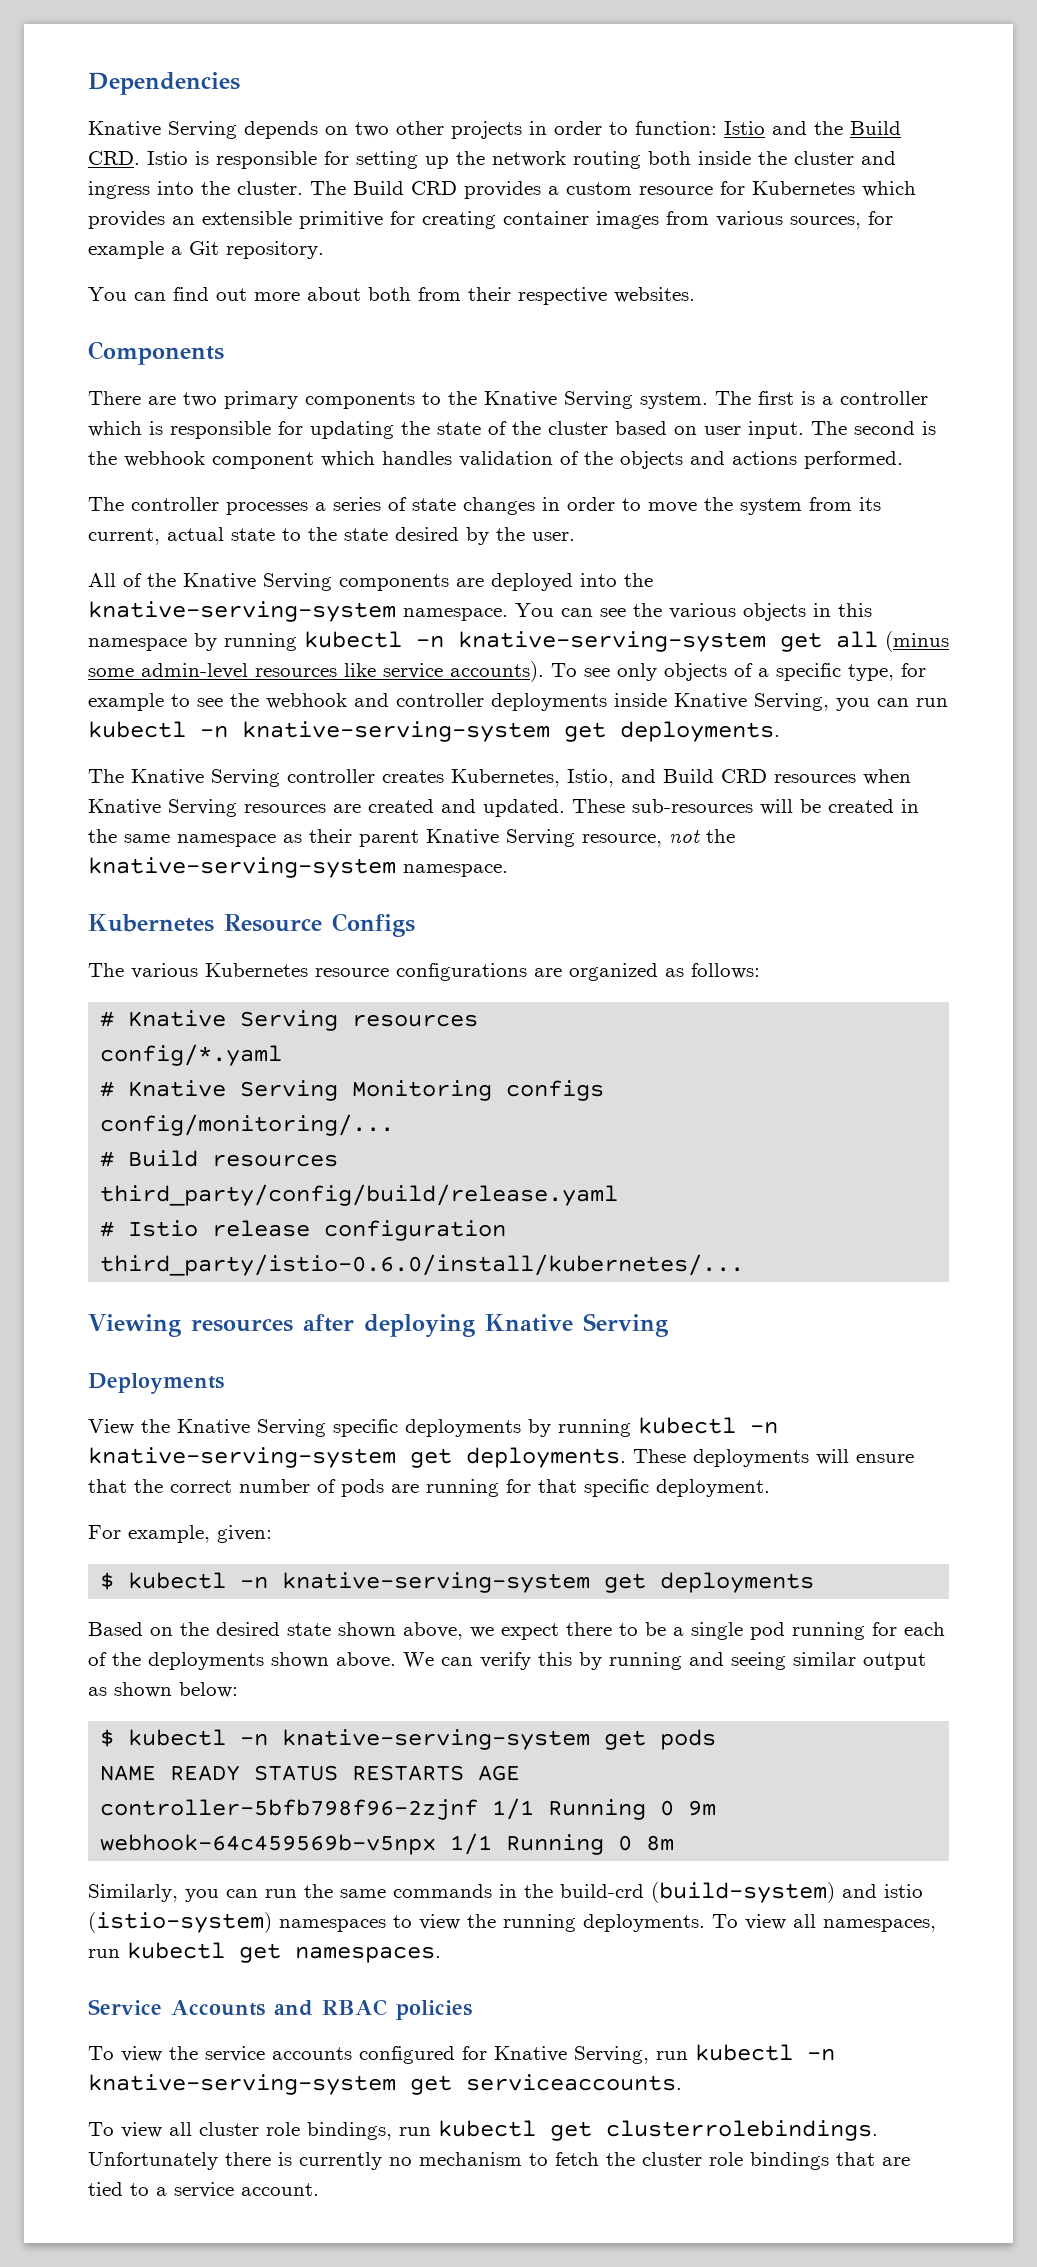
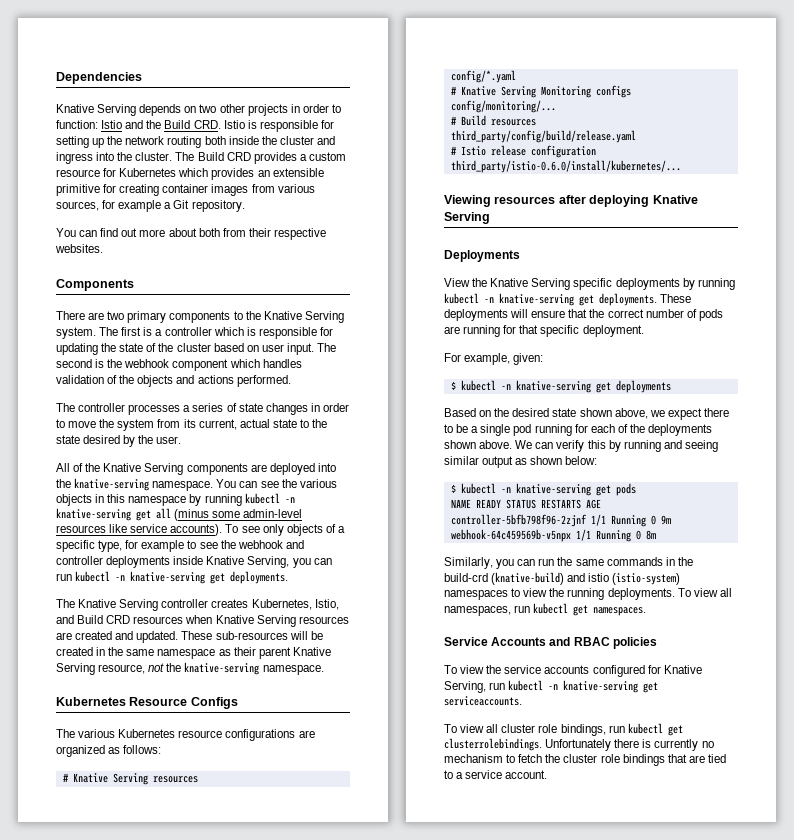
- All of the Knative Serving components are deployed into the knative-serving-system namespace.
+ All of the Knative Serving components are deployed into the knative-serving namespace.
- You can see the various objects in this namespace by running kubectl -n knative-serving-system get all (minus some admin-level resources like service accounts).
+ You can see the various objects in this namespace by running kubectl -n knative-serving get all (minus some admin-level resources like service accounts).
- To see only objects of a specific type, for example to see the webhook and controller deployments inside Knative Serving, you can run kubectl -n knative-serving-system get deployments.
+ To see only objects of a specific type, for example to see the webhook and controller deployments inside Knative Serving, you can run kubectl -n knative-serving get deployments.
- These sub-resources will be created in the same namespace as their parent Knative Serving resource, not the knative-serving-system namespace.
+ These sub-resources will be created in the same namespace as their parent Knative Serving resource, not the knative-serving namespace.
- View the Knative Serving specific deployments by running kubectl -n knative-serving-system get deployments.
+ View the Knative Serving specific deployments by running kubectl -n knative-serving get deployments.
- $ kubectl -n knative-serving-system get deployments
+ $ kubectl -n knative-serving get deployments
- $ kubectl -n knative-serving-system get pods
+ $ kubectl -n knative-serving get pods
- Similarly, you can run the same commands in the build-crd (build-system) and istio (istio-system) namespaces to view the running deployments.
+ Similarly, you can run the same commands in the build-crd (knative-build) and istio (istio-system) namespaces to view the running deployments.
- To view the service accounts configured for Knative Serving, run kubectl -n knative-serving-system get serviceaccounts.
+ To view the service accounts configured for Knative Serving, run kubectl -n knative-serving get serviceaccounts.

